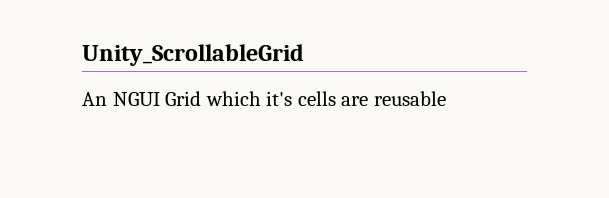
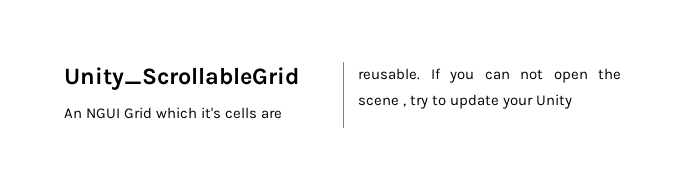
- An NGUI Grid which it's cells are reusable
+ An NGUI Grid which it's cells are reusable. If you can not open the scene , try to update your Unity

